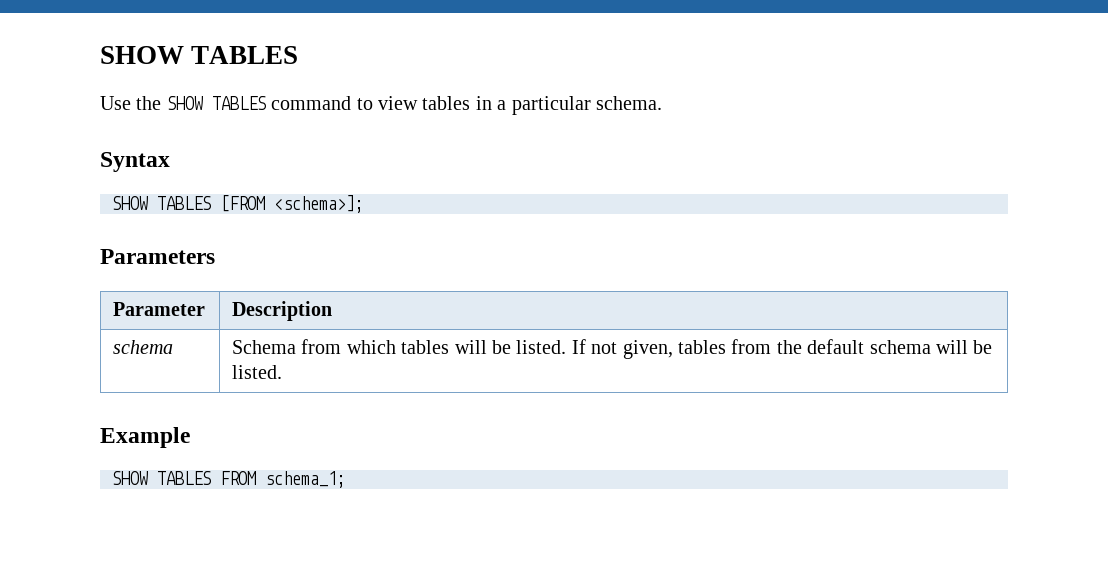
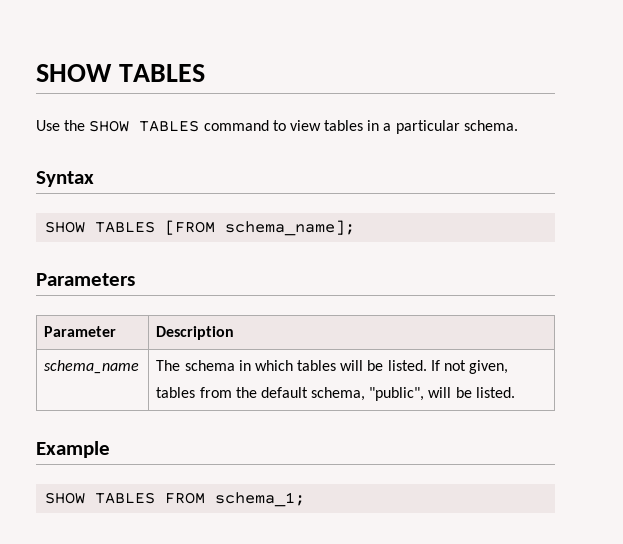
- SHOW TABLES [FROM <schema>];
+ SHOW TABLES [FROM schema_name];
- schema | Schema from which tables will be listed. If not given, tables from the default schema will be listed.
+ schema_name | The schema in which tables will be listed. If not given, tables from the default schema, "public", will be listed.

